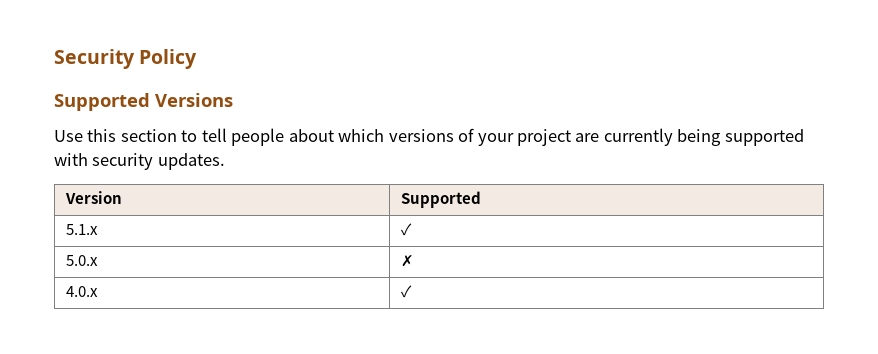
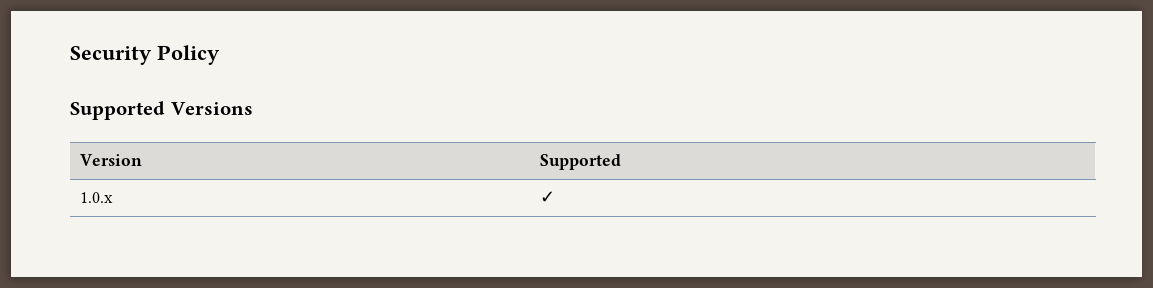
- Use this section to tell people about which versions of your project are currently being supported with security updates.
- 5.1.x | ✓
- 5.0.x | ✗
- 4.0.x | ✓
+ 1.0.x | ✓

